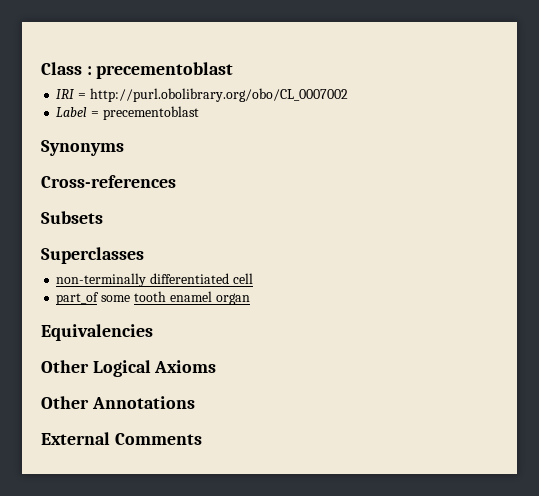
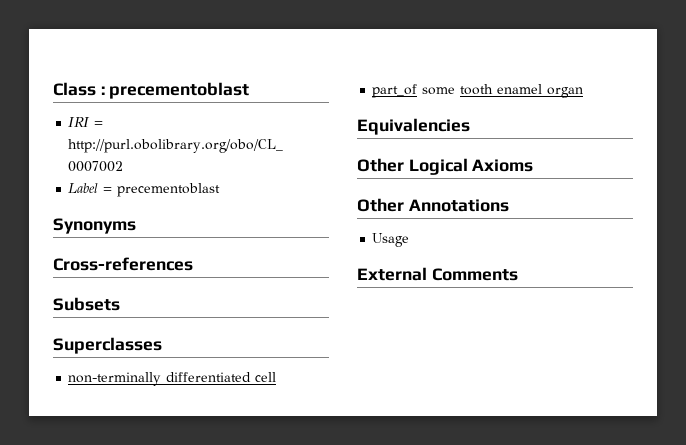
+ Usage

